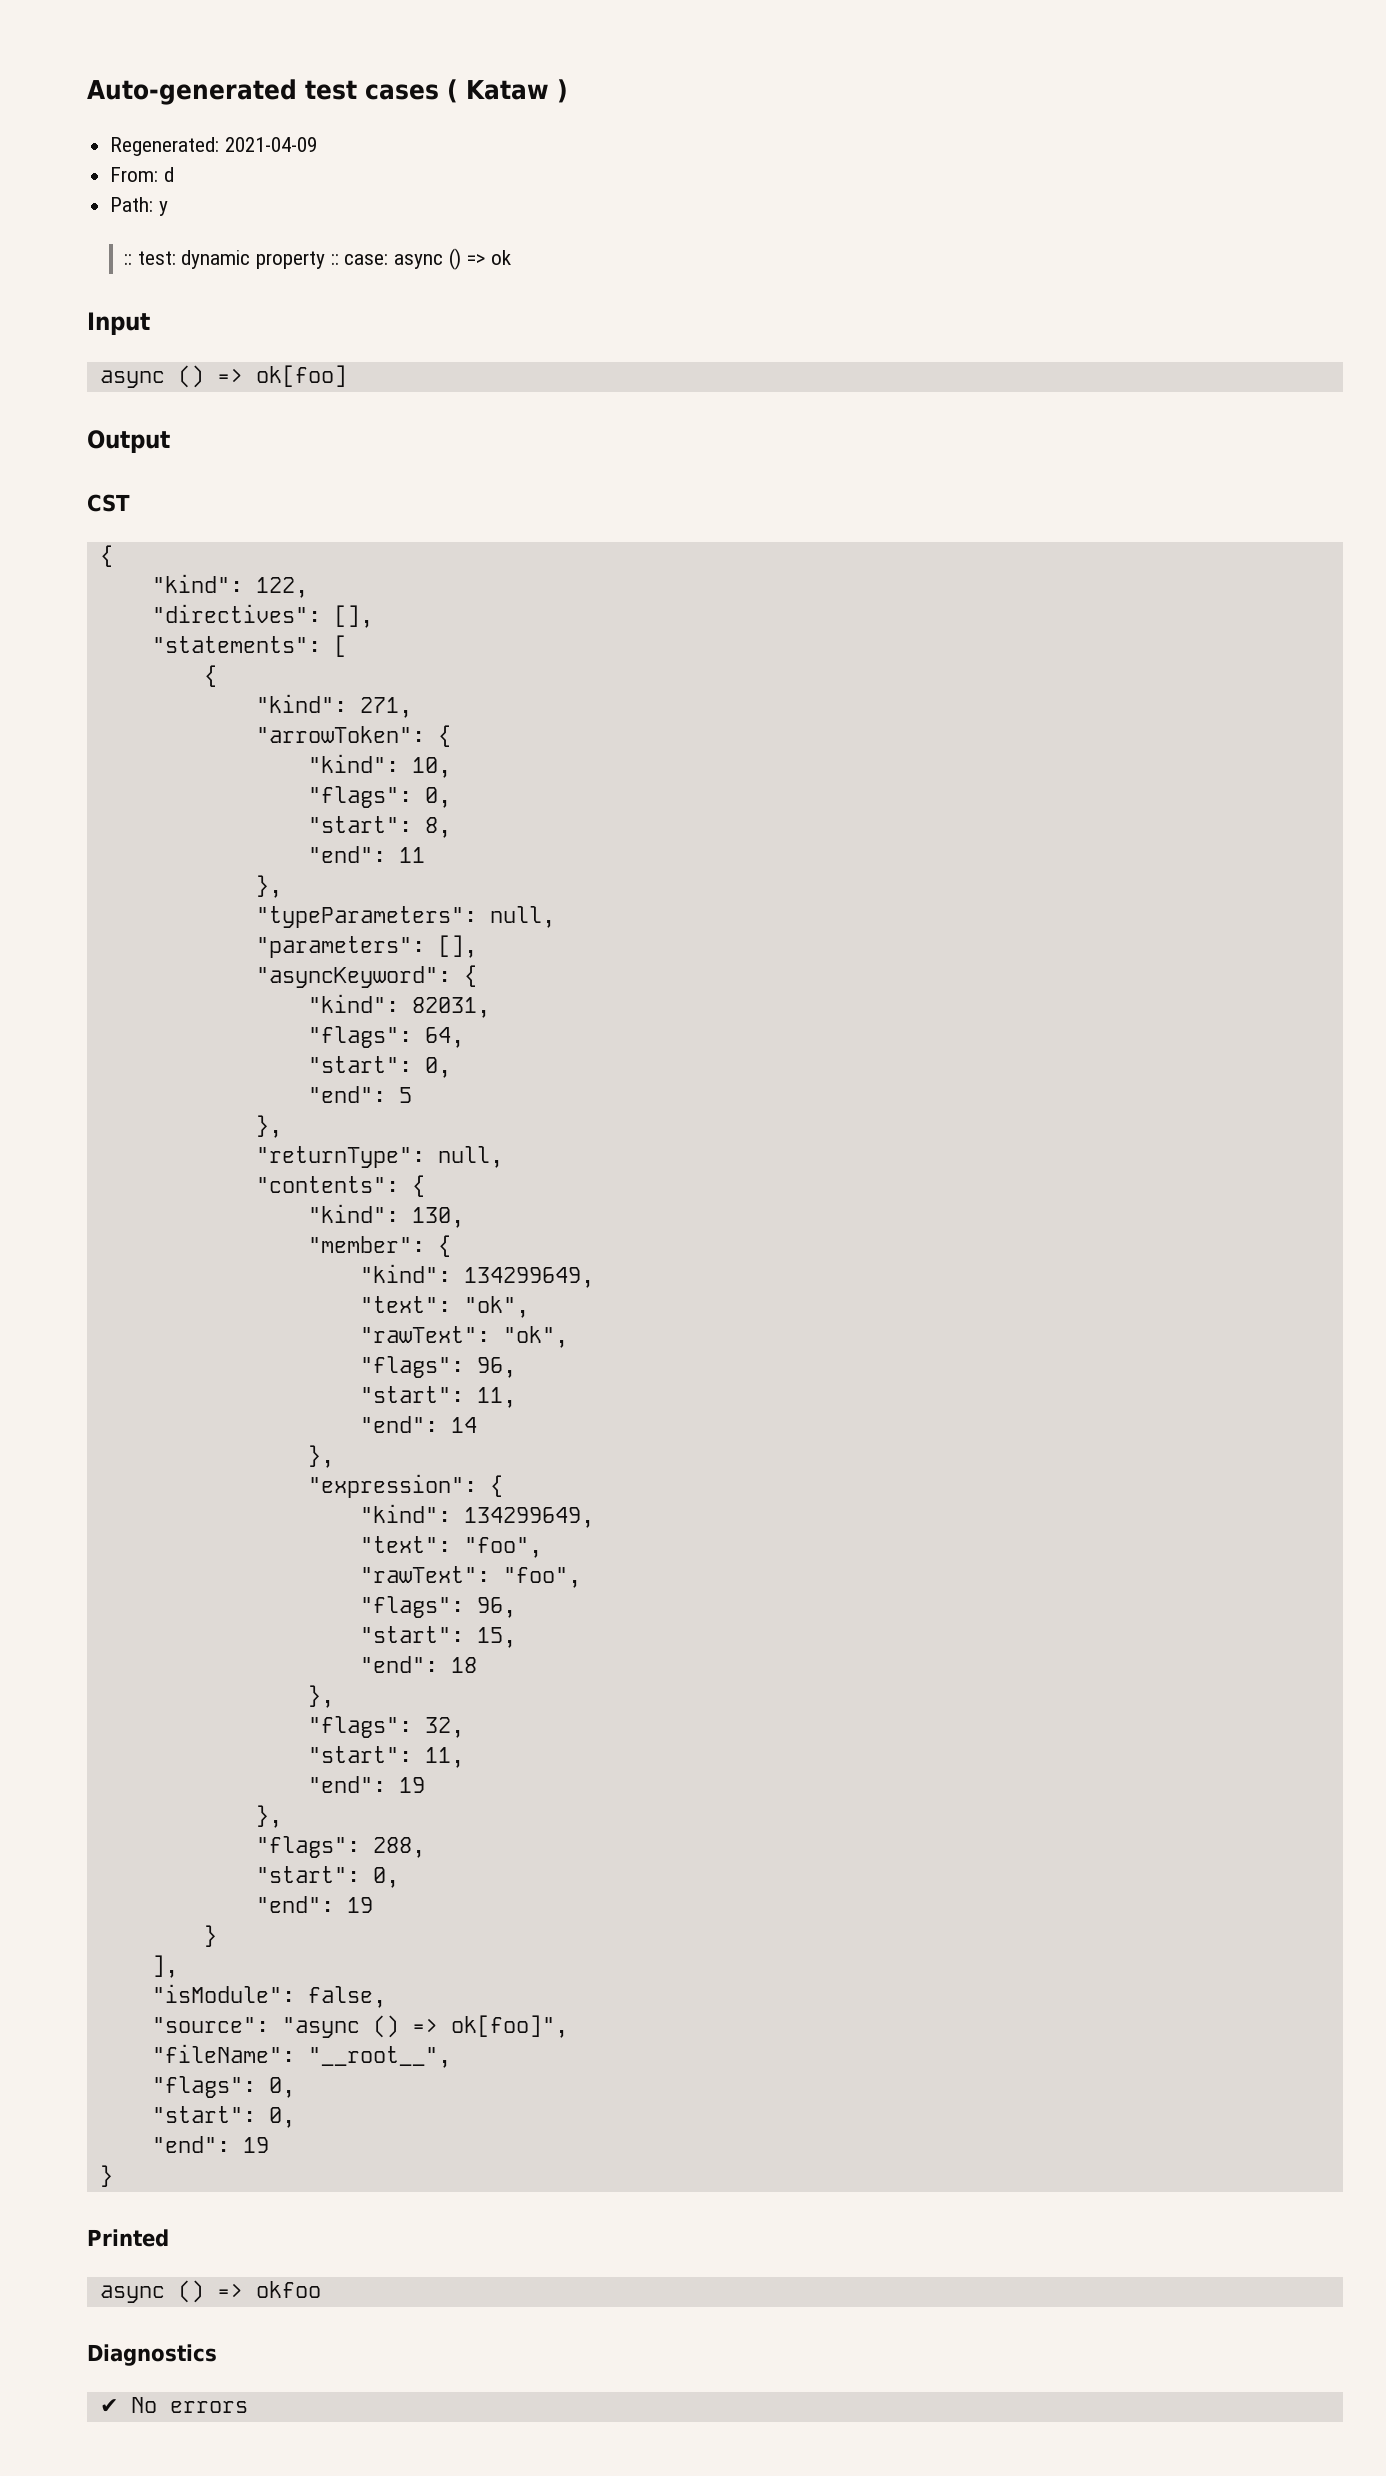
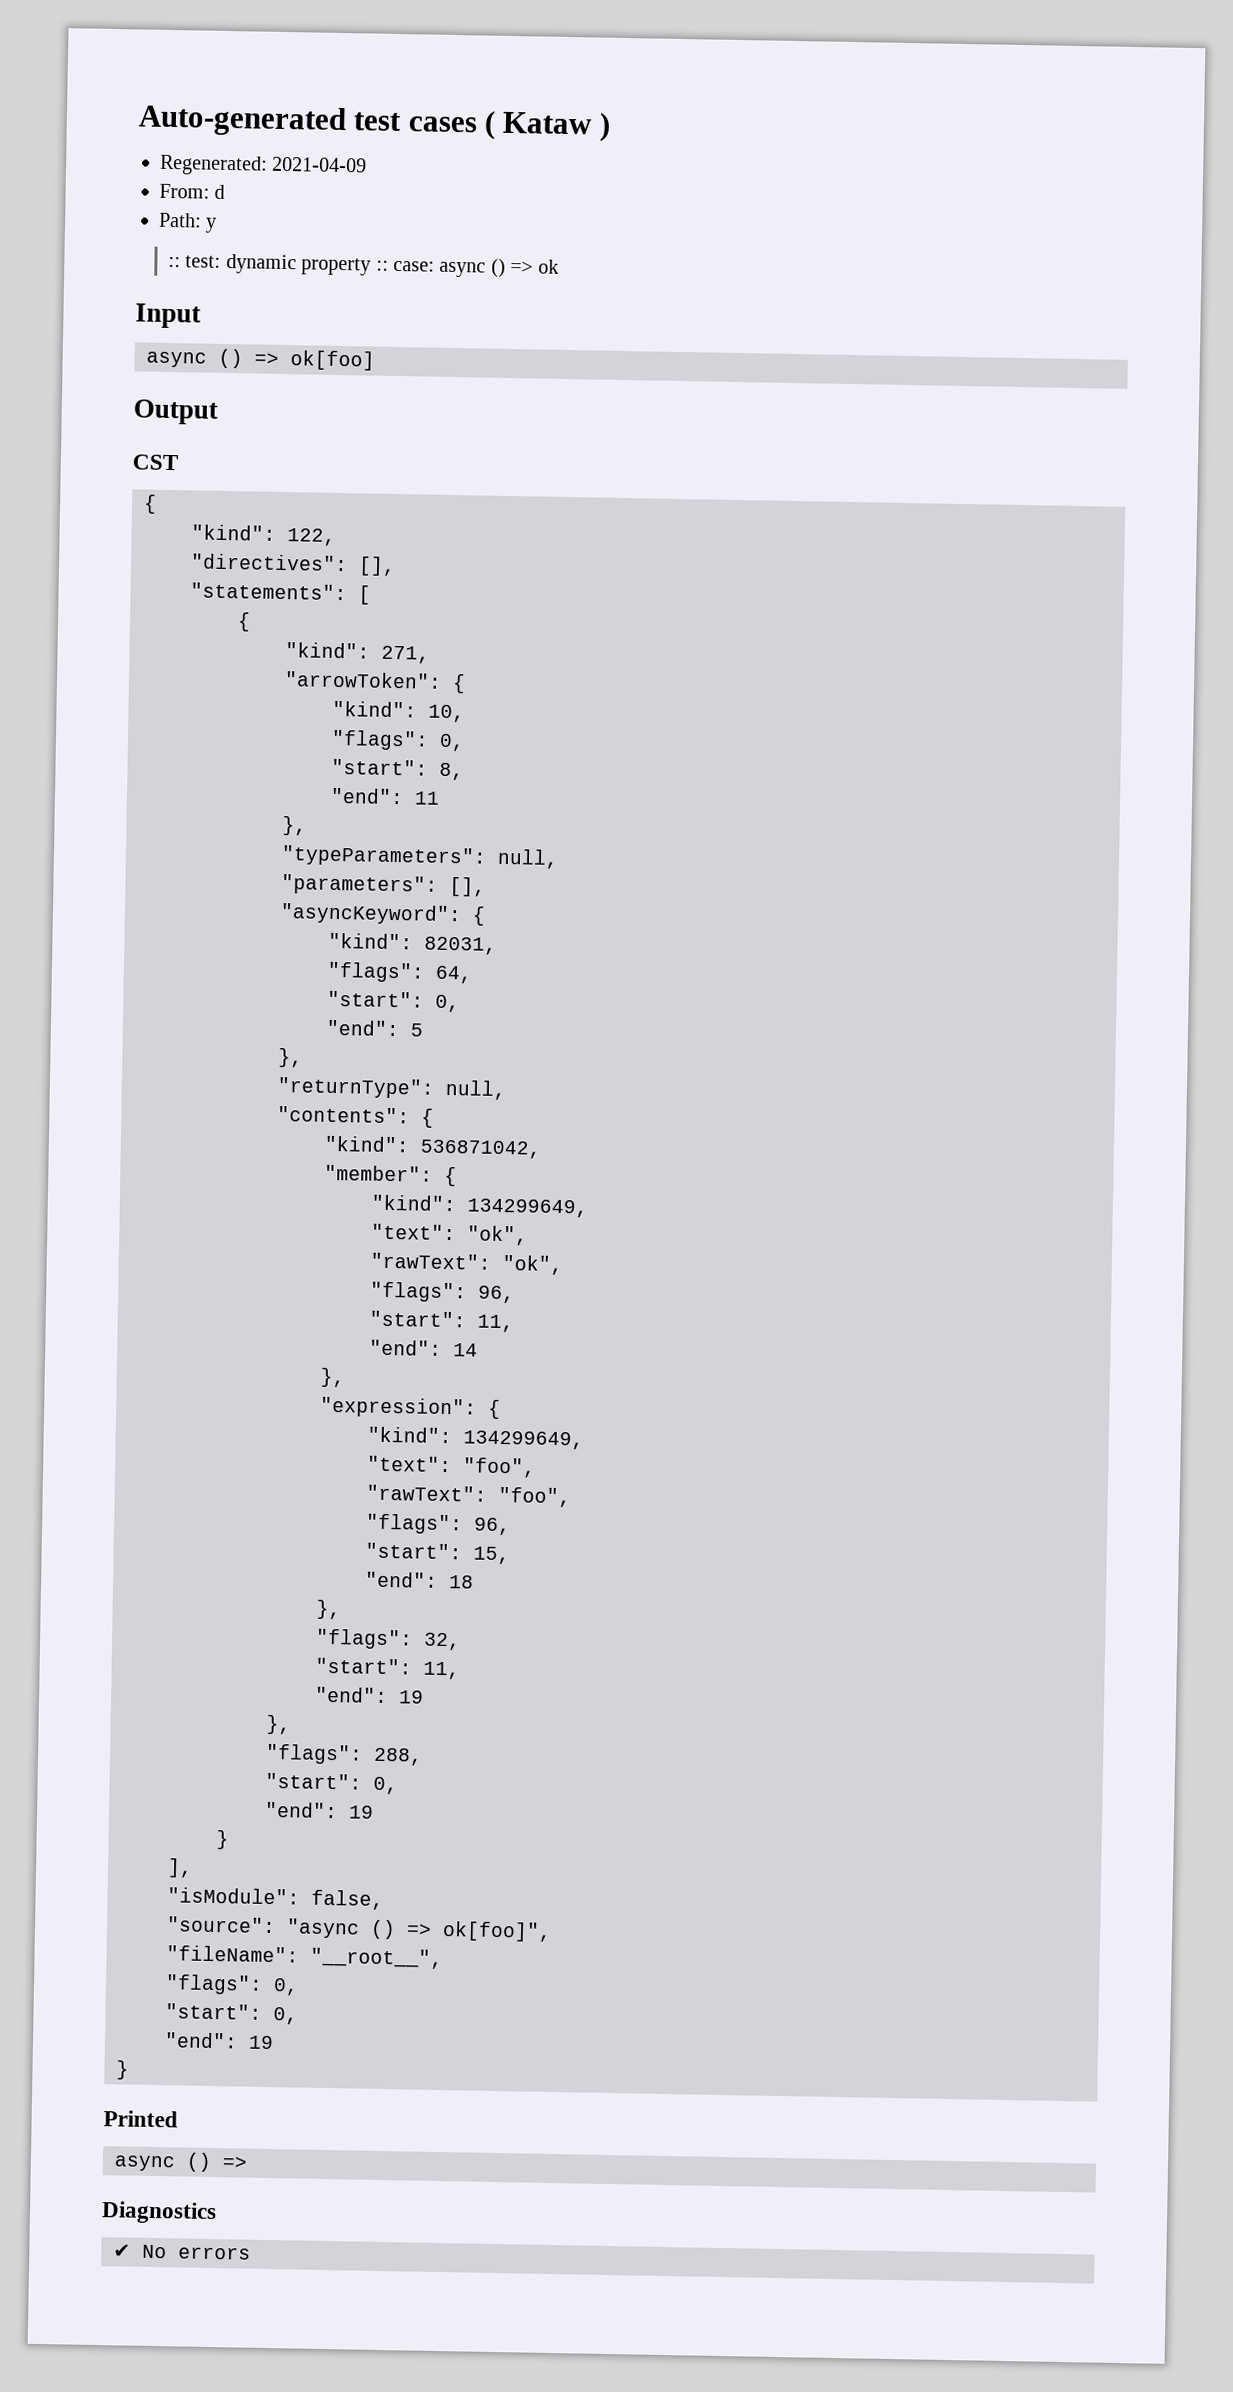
- "kind": 130,
+ "kind": 536871042,
  Printed
- async () => okfoo
+ async () =>

